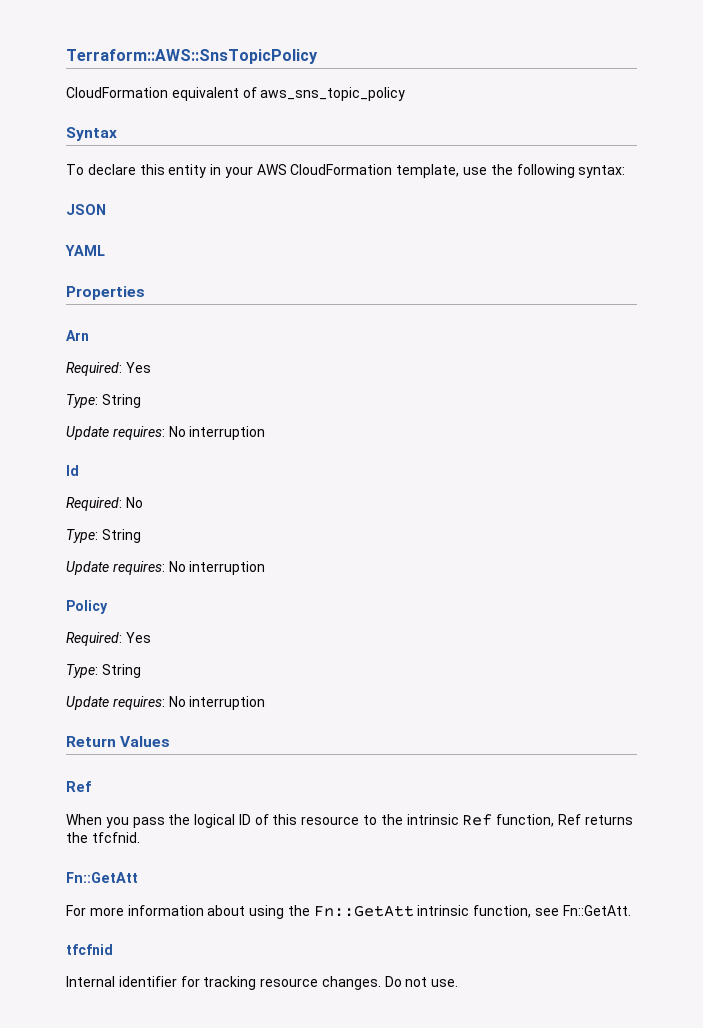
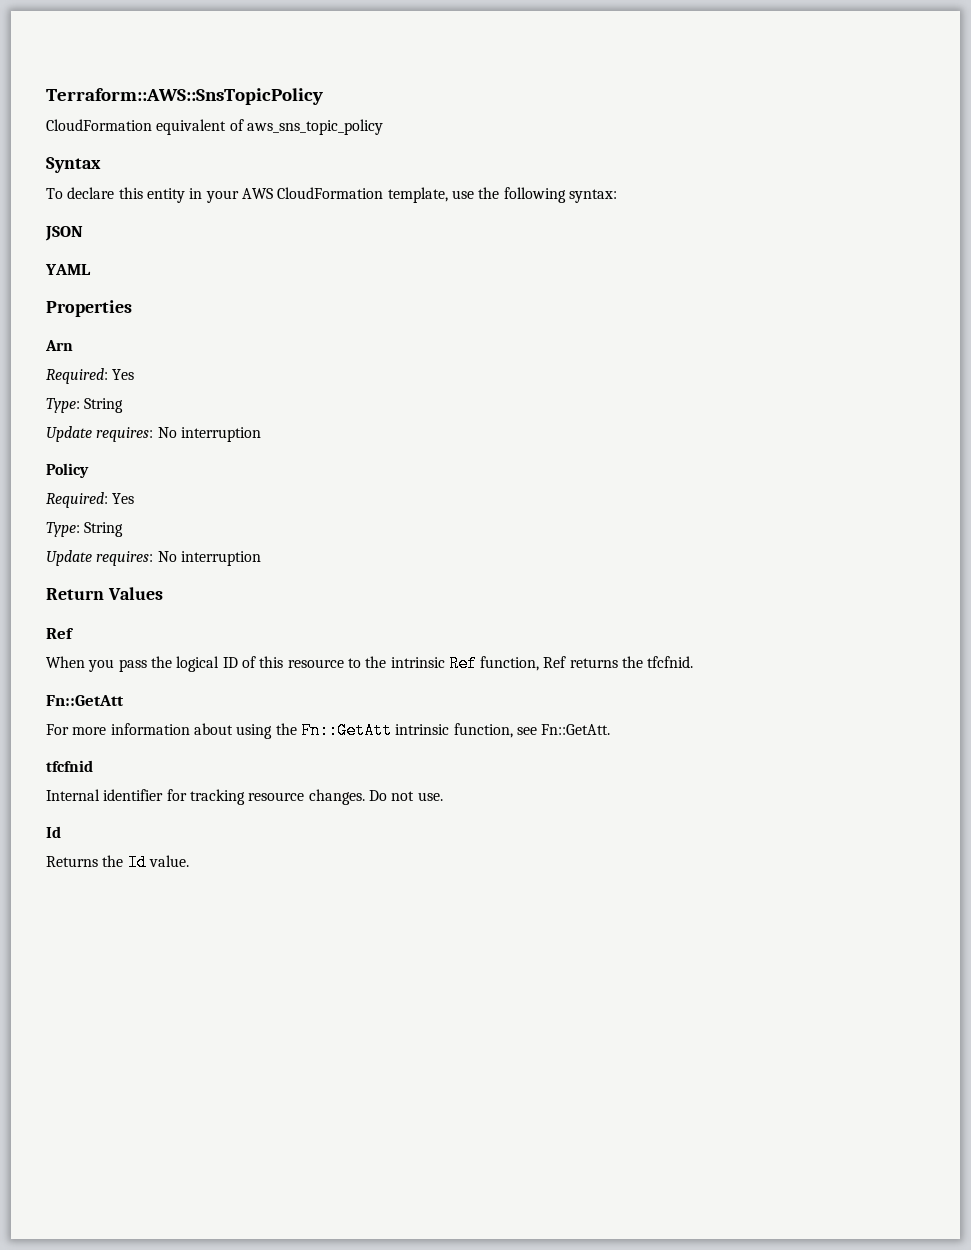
- Id
- Required: No
- Type: String
- Update requires: No interruption
  Do not use.
+ Id
+ Returns the Id value.

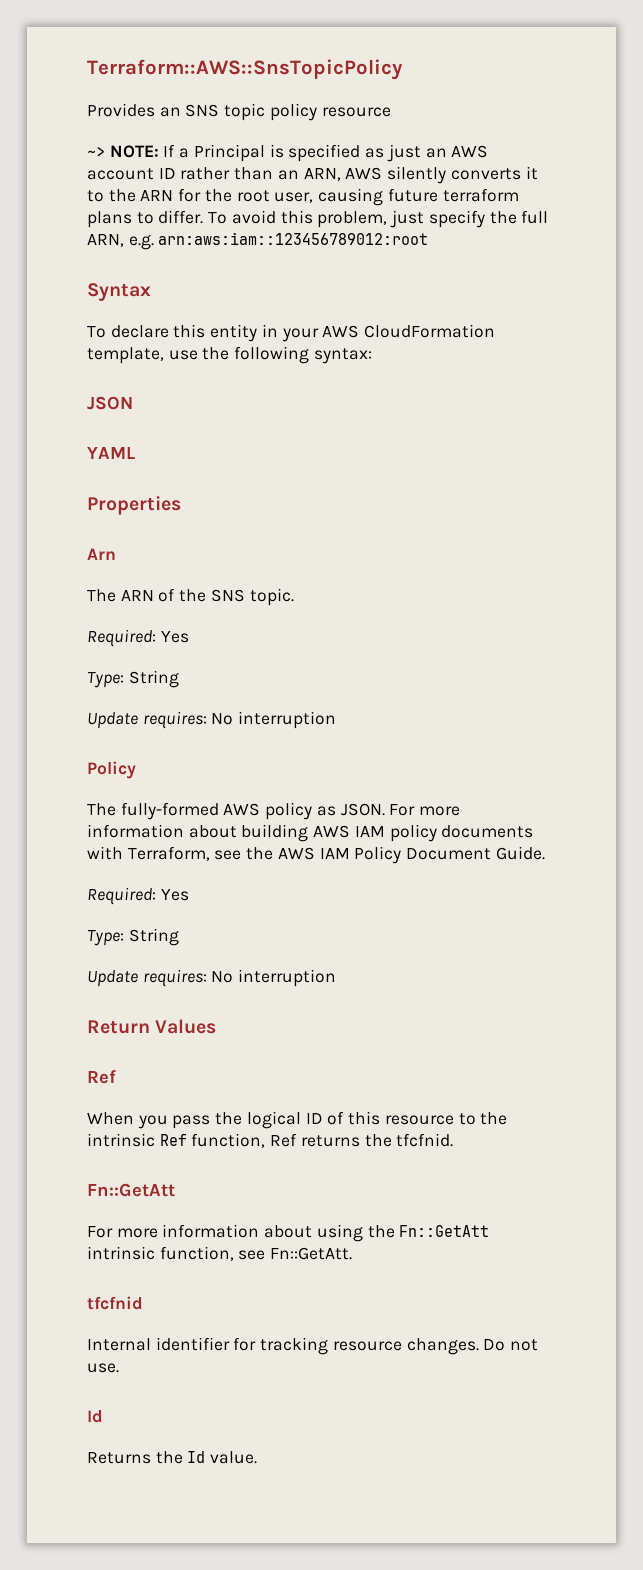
- CloudFormation equivalent of aws_sns_topic_policy
+ Provides an SNS topic policy resource
+ ~> NOTE: If a Principal is specified as just an AWS account ID rather than an ARN, AWS silently converts it to the ARN for the root user, causing future terraform plans to differ. To avoid this problem, just specify the full ARN, e.g. arn:aws:iam::123456789012:root
+ The ARN of the SNS topic.
+ The fully-formed AWS policy as JSON. For more information about building AWS IAM policy documents with Terraform, see the AWS IAM Policy Document Guide.

